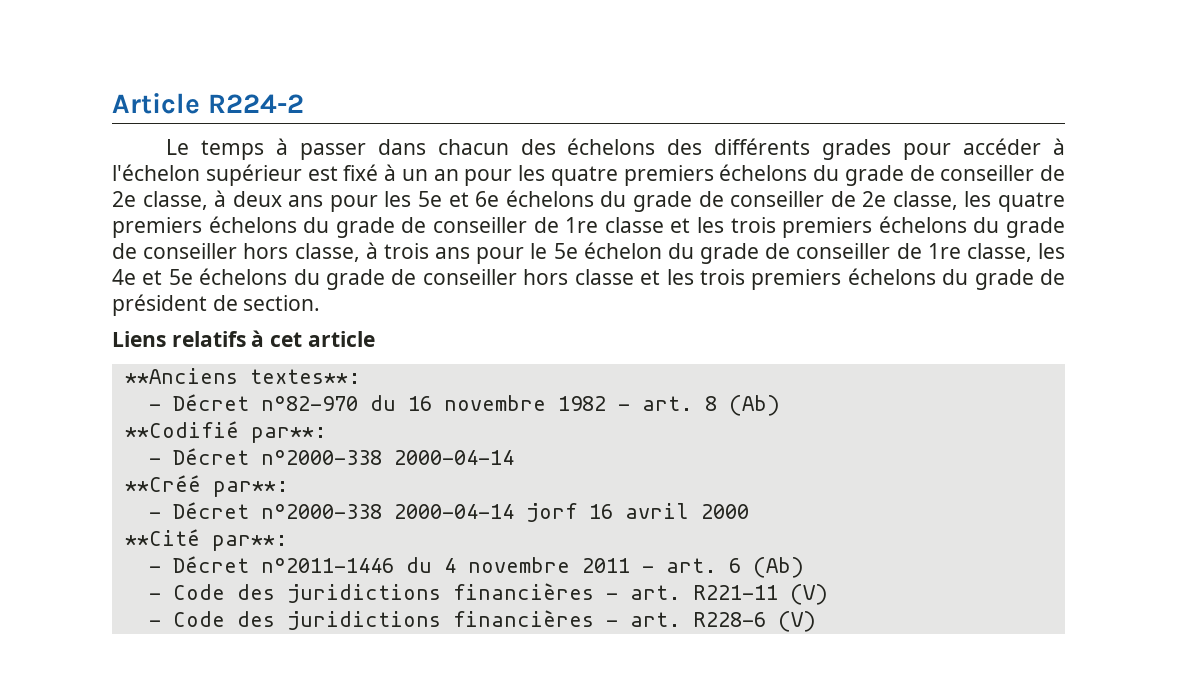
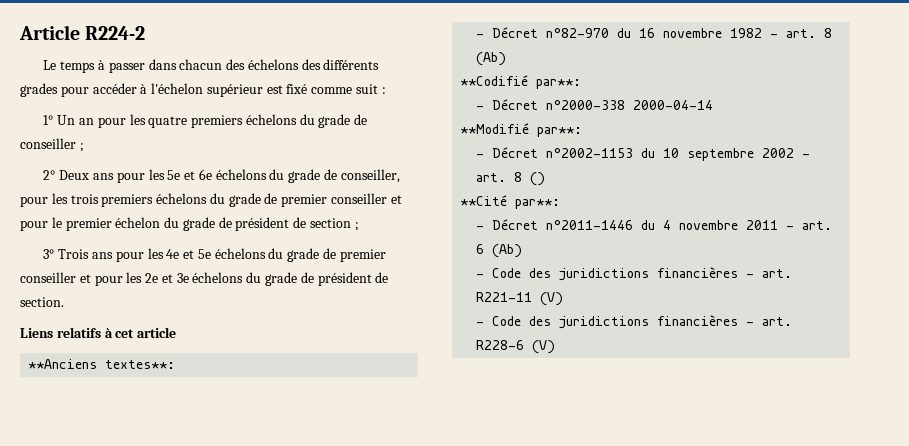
- Le temps à passer dans chacun des échelons des différents grades pour accéder à l'échelon supérieur est fixé à un an pour les quatre premiers échelons du grade de conseiller de 2e classe, à deux ans pour les 5e et 6e échelons du grade de conseiller de 2e classe, les quatre premiers échelons du grade de conseiller de 1re classe et les trois premiers échelons du grade de conseiller hors classe, à trois ans pour le 5e échelon du grade de conseiller de 1re classe, les 4e et 5e échelons du grade de conseiller hors classe et les trois premiers échelons du grade de président de section.
+ Le temps à passer dans chacun des échelons des différents grades pour accéder à l'échelon supérieur est fixé comme suit :
+ 1° Un an pour les quatre premiers échelons du grade de conseiller ;
+ 2° Deux ans pour les 5e et 6e échelons du grade de conseiller, pour les trois premiers échelons du grade de premier conseiller et pour le premier échelon du grade de président de section ;
+ 3° Trois ans pour les 4e et 5e échelons du grade de premier conseiller et pour les 2e et 3e échelons du grade de président de section.
- **Créé par**:
- - Décret n°2000-338 2000-04-14 jorf 16 avril 2000
+ **Modifié par**:
+ - Décret n°2002-1153 du 10 septembre 2002 - art. 8 ()

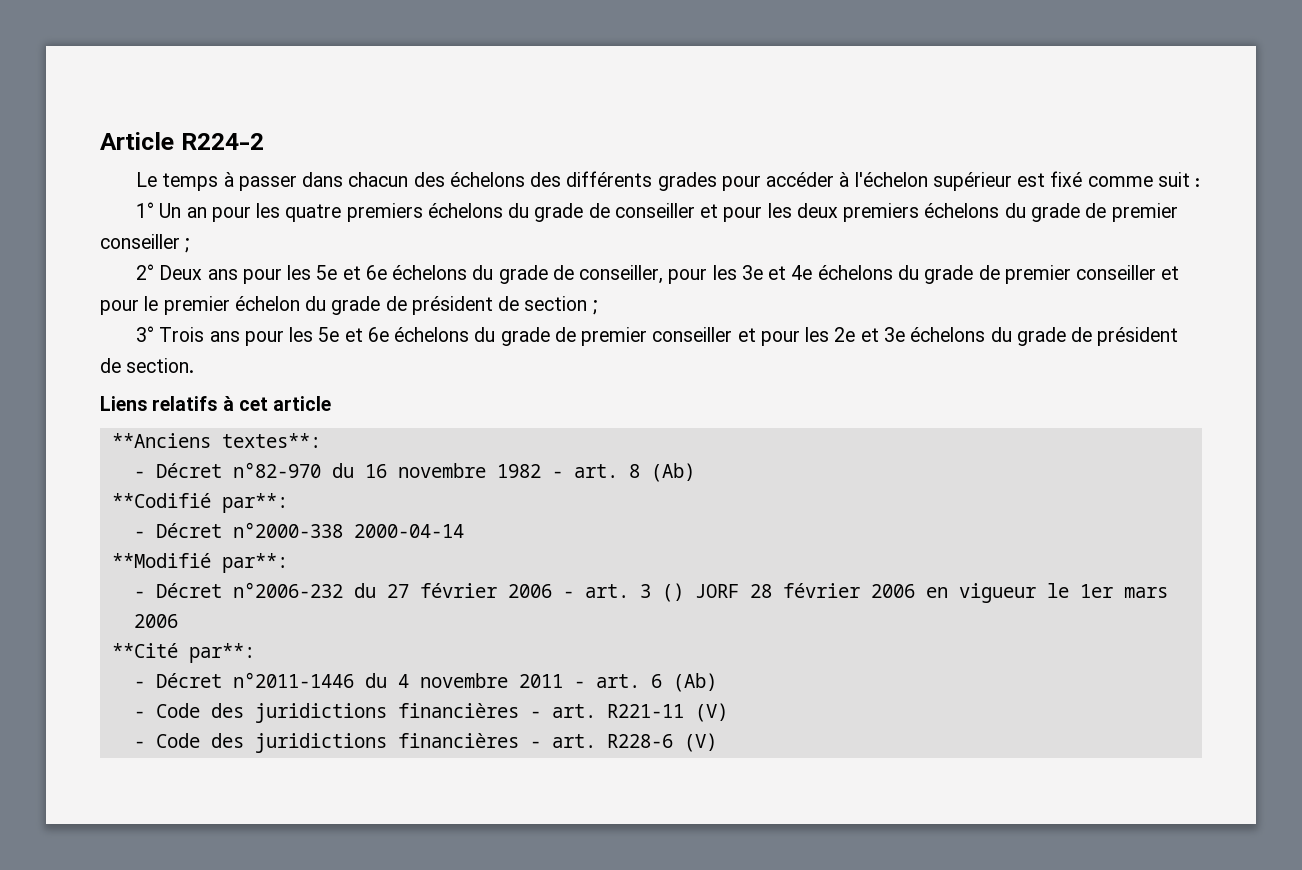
- 1° Un an pour les quatre premiers échelons du grade de conseiller ;
+ 1° Un an pour les quatre premiers échelons du grade de conseiller et pour les deux premiers échelons du grade de premier conseiller ;
- 2° Deux ans pour les 5e et 6e échelons du grade de conseiller, pour les trois premiers échelons du grade de premier conseiller et pour le premier échelon du grade de président de section ;
+ 2° Deux ans pour les 5e et 6e échelons du grade de conseiller, pour les 3e et 4e échelons du grade de premier conseiller et pour le premier échelon du grade de président de section ;
- 3° Trois ans pour les 4e et 5e échelons du grade de premier conseiller et pour les 2e et 3e échelons du grade de président de section.
+ 3° Trois ans pour les 5e et 6e échelons du grade de premier conseiller et pour les 2e et 3e échelons du grade de président de section.
- - Décret n°2002-1153 du 10 septembre 2002 - art. 8 ()
+ - Décret n°2006-232 du 27 février 2006 - art. 3 () JORF 28 février 2006 en vigueur le 1er mars 2006

